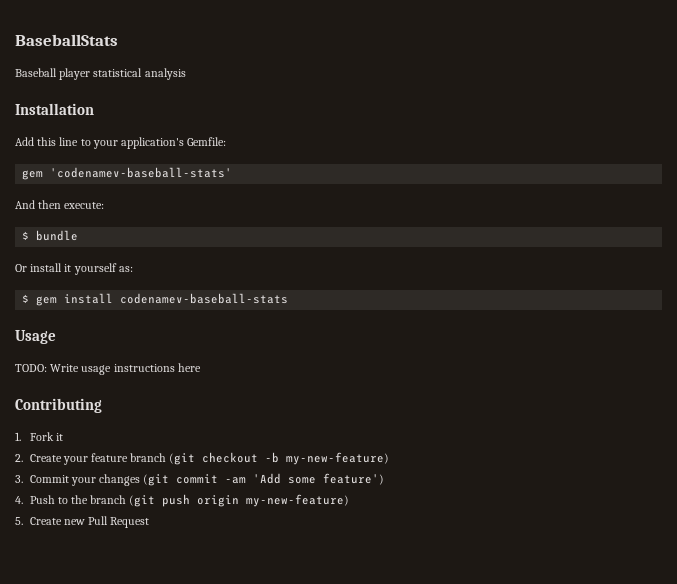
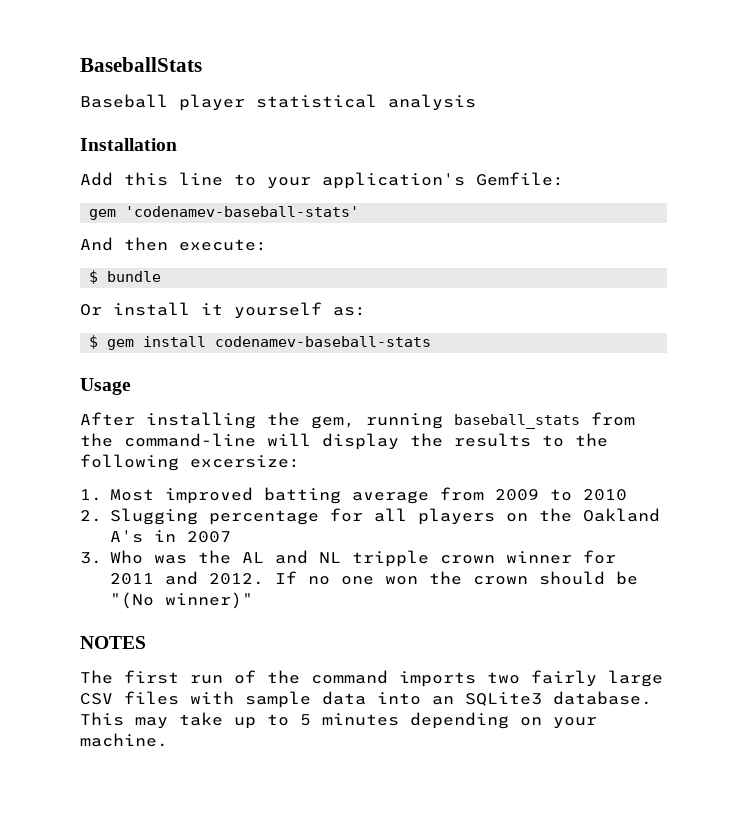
- TODO: Write usage instructions here
- Contributing
- 1. Fork it
- 2. Create your feature branch (git checkout -b my-new-feature)
- 3. Commit your changes (git commit -am 'Add some feature')
- 4. Push to the branch (git push origin my-new-feature)
- 5. Create new Pull Request
+ After installing the gem, running baseball_stats from the command-line will display the results to the following excersize:
+ 1. Most improved batting average from 2009 to 2010
+ 2. Slugging percentage for all players on the Oakland A's in 2007
+ 3. Who was the AL and NL tripple crown winner for 2011 and 2012. If no one won the crown should be "(No winner)"
+ NOTES
+ The first run of the command imports two fairly large CSV files with sample data into an SQLite3 database. This may take up to 5 minutes depending on your machine.

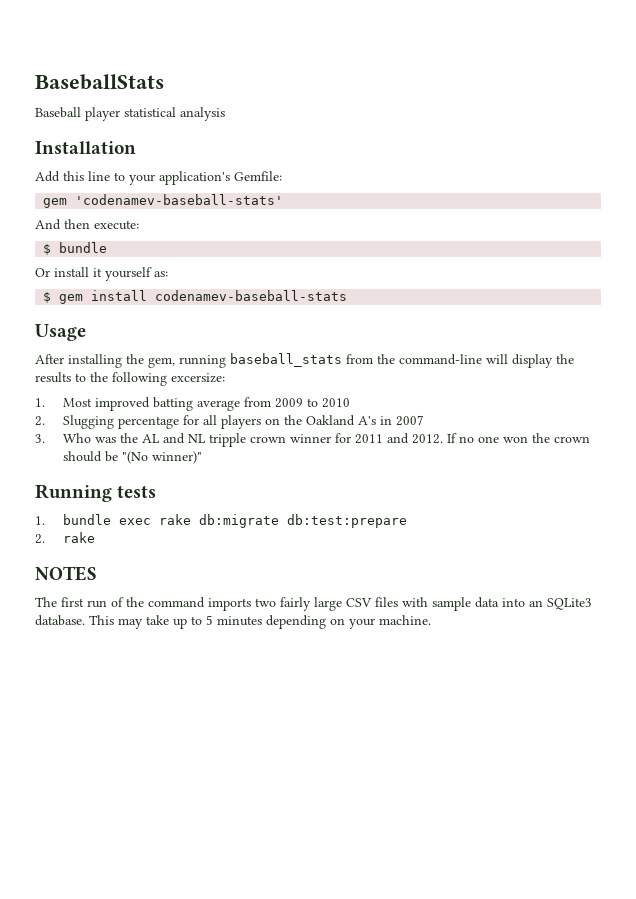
+ Running tests
+ 1. bundle exec rake db:migrate db:test:prepare
+ 2. rake

